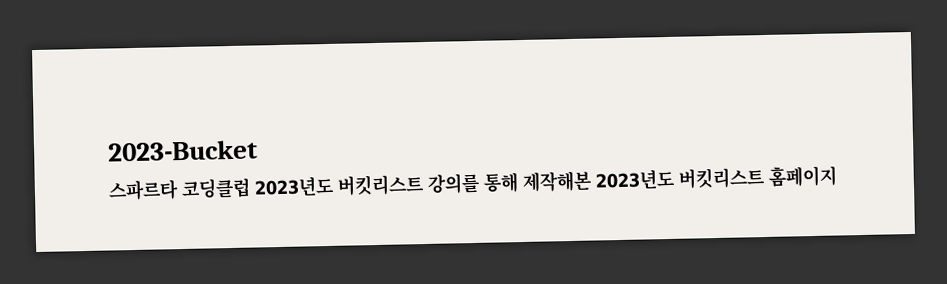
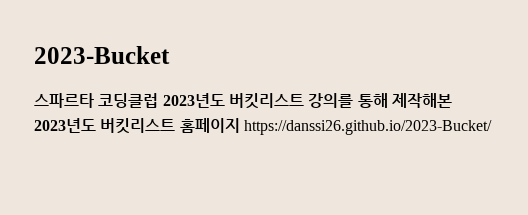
- 스파르타 코딩클럽 2023년도 버킷리스트 강의를 통해 제작해본 2023년도 버킷리스트 홈페이지
+ 스파르타 코딩클럽 2023년도 버킷리스트 강의를 통해 제작해본 2023년도 버킷리스트 홈페이지 https://danssi26.github.io/2023-Bucket/

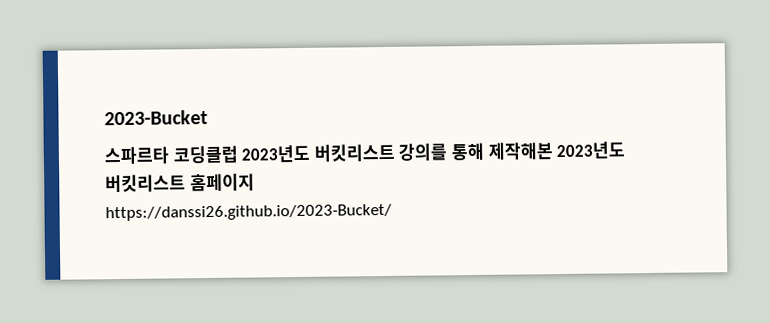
- 스파르타 코딩클럽 2023년도 버킷리스트 강의를 통해 제작해본 2023년도 버킷리스트 홈페이지 https://danssi26.github.io/2023-Bucket/
+ 스파르타 코딩클럽 2023년도 버킷리스트 강의를 통해 제작해본 2023년도 버킷리스트 홈페이지
+ https://danssi26.github.io/2023-Bucket/

